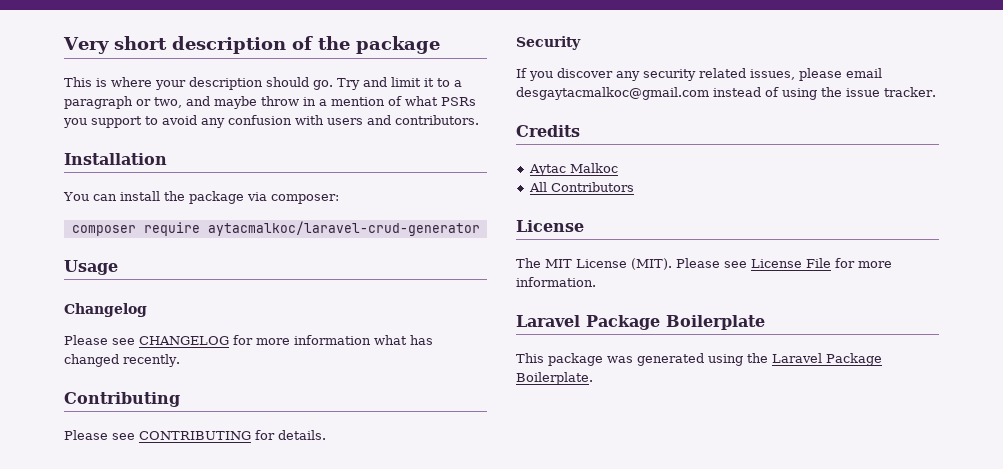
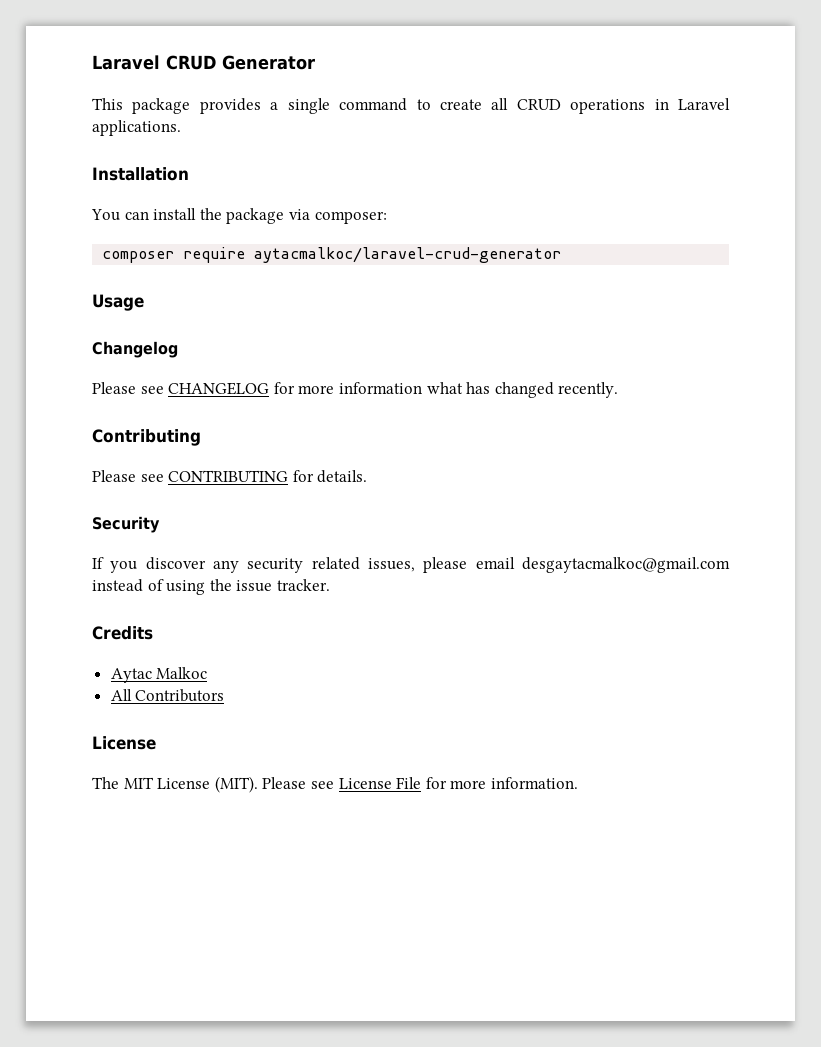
- Very short description of the package
- This is where your description should go. Try and limit it to a paragraph or two, and maybe throw in a mention of what PSRs you support to avoid any confusion with users and contributors.
+ Laravel CRUD Generator
+ This package provides a single command to create all CRUD operations in Laravel applications.
- Laravel Package Boilerplate
- This package was generated using the Laravel Package Boilerplate.

